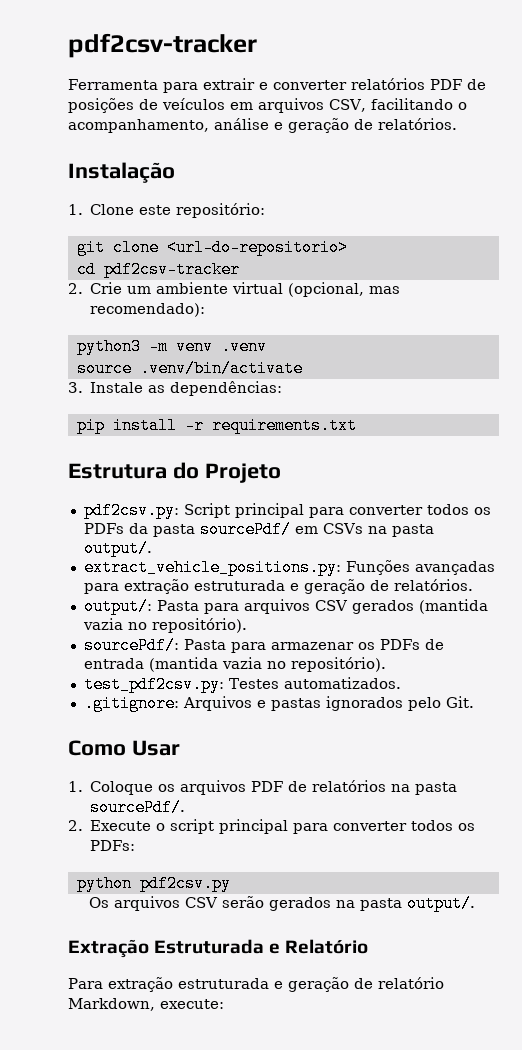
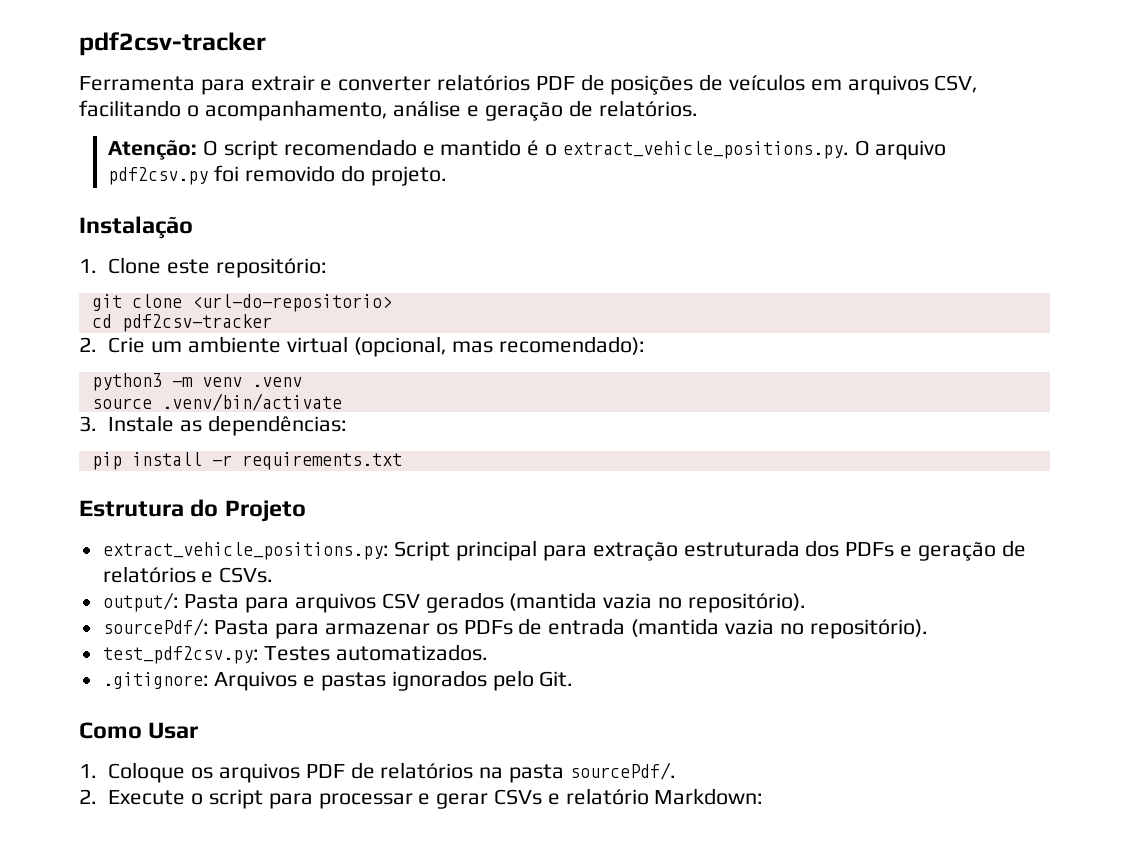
+ Atenção: O script recomendado e mantido é o extract_vehicle_positions.py. O arquivo pdf2csv.py foi removido do projeto.
- pdf2csv.py: Script principal para converter todos os PDFs da pasta sourcePdf/ em CSVs na pasta output/.
- extract_vehicle_positions.py: Funções avançadas para extração estruturada e geração de relatórios.
+ extract_vehicle_positions.py: Script principal para extração estruturada dos PDFs e geração de relatórios e CSVs.
- 2. Execute o script principal para converter todos os PDFs:
- python pdf2csv.py
- Os arquivos CSV serão gerados na pasta output/.
- Extração Estruturada e Relatório
- Para extração estruturada e geração de relatório Markdown, execute:
+ 2. Execute o script para processar e gerar CSVs e relatório Markdown:

